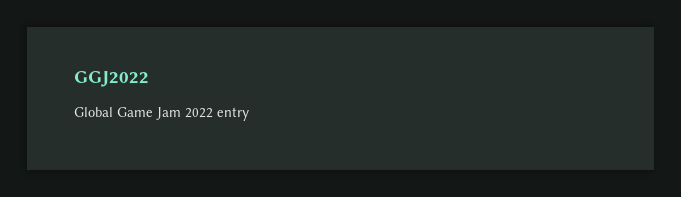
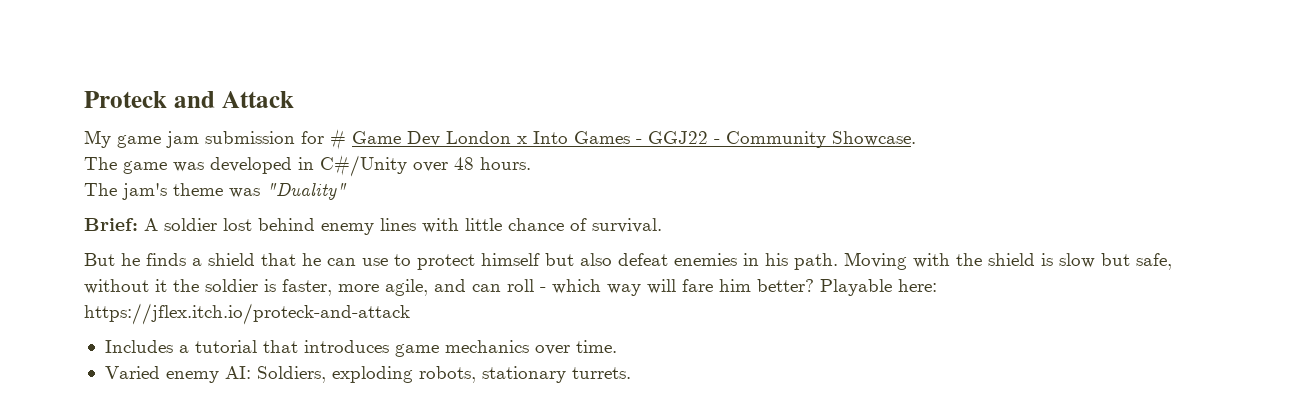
- GGJ2022
- Global Game Jam 2022 entry
+ Proteck and Attack
+ My game jam submission for # Game Dev London x Into Games - GGJ22 - Community Showcase.
+ The game was developed in C#/Unity over 48 hours.
+ The jam's theme was "Duality"
+ Brief: A soldier lost behind enemy lines with little chance of survival.
+ But he finds a shield that he can use to protect himself but also defeat enemies in his path. Moving with the shield is slow but safe, without it the soldier is faster, more agile, and can roll - which way will fare him better? Playable here: https://jflex.itch.io/proteck-and-attack
+ Includes a tutorial that introduces game mechanics over time.
+ Varied enemy AI: Soldiers, exploding robots, stationary turrets.

